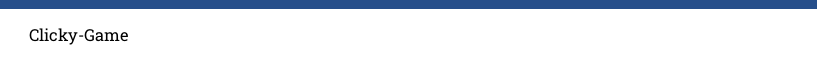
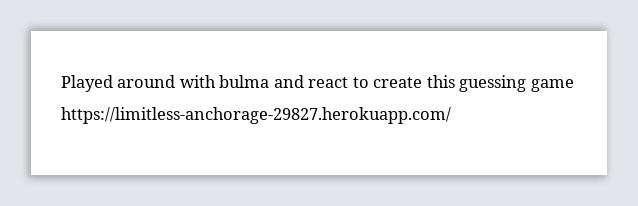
- Clicky-Game
+ Played around with bulma and react to create this guessing game
+ https://limitless-anchorage-29827.herokuapp.com/

